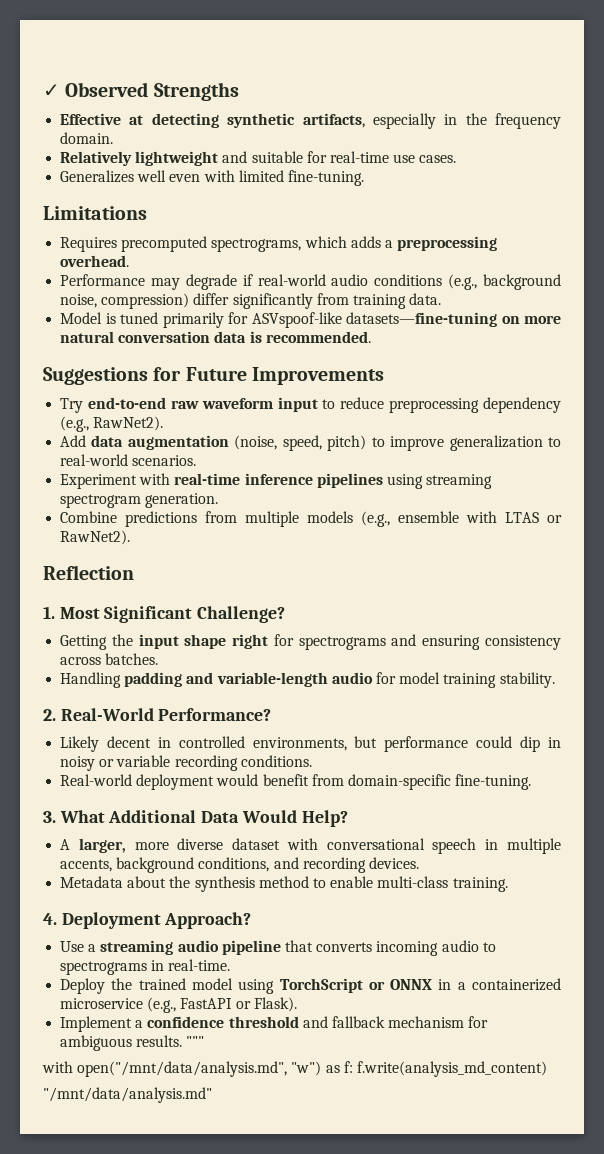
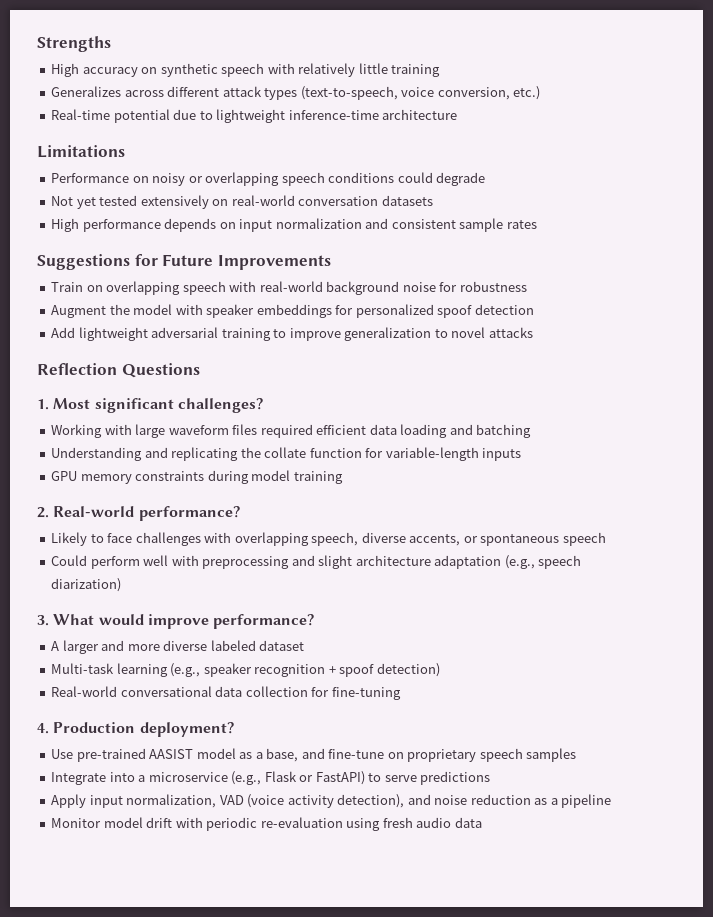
- ✓ Observed Strengths
+ Strengths
- Effective at detecting synthetic artifacts, especially in the frequency domain.
- Relatively lightweight and suitable for real-time use cases.
- Generalizes well even with limited fine-tuning.
+ High accuracy on synthetic speech with relatively little training
+ Generalizes across different attack types (text-to-speech, voice conversion, etc.)
+ Real-time potential due to lightweight inference-time architecture
  Limitations
- Requires precomputed spectrograms, which adds a preprocessing overhead.
- Performance may degrade if real-world audio conditions (e.g., background noise, compression) differ significantly from training data.
- Model is tuned primarily for ASVspoof-like datasets—fine-tuning on more natural conversation data is recommended.
+ Performance on noisy or overlapping speech conditions could degrade
+ Not yet tested extensively on real-world conversation datasets
+ High performance depends on input normalization and consistent sample rates
  Suggestions for Future Improvements
- Try end-to-end raw waveform input to reduce preprocessing dependency (e.g., RawNet2).
- Add data augmentation (noise, speed, pitch) to improve generalization to real-world scenarios.
- Experiment with real-time inference pipelines using streaming spectrogram generation.
- Combine predictions from multiple models (e.g., ensemble with LTAS or RawNet2).
+ Train on overlapping speech with real-world background noise for robustness
+ Augment the model with speaker embeddings for personalized spoof detection
+ Add lightweight adversarial training to improve generalization to novel attacks
- Reflection
+ Reflection Questions
- 1. Most Significant Challenge?
- Getting the input shape right for spectrograms and ensuring consistency across batches.
- Handling padding and variable-length audio for model training stability.
+ 1. Most significant challenges?
+ Working with large waveform files required efficient data loading and batching
+ Understanding and replicating the collate function for variable-length inputs
+ GPU memory constraints during model training
- 2. Real-World Performance?
+ 2. Real-world performance?
- Likely decent in controlled environments, but performance could dip in noisy or variable recording conditions.
- Real-world deployment would benefit from domain-specific fine-tuning.
- 3. What Additional Data Would Help?
+ Likely to face challenges with overlapping speech, diverse accents, or spontaneous speech
+ Could perform well with preprocessing and slight architecture adaptation (e.g., speech diarization)
+ 3. What would improve performance?
- A larger, more diverse dataset with conversational speech in multiple accents, background conditions, and recording devices.
- Metadata about the synthesis method to enable multi-class training.
+ A larger and more diverse labeled dataset
+ Multi-task learning (e.g., speaker recognition + spoof detection)
+ Real-world conversational data collection for fine-tuning
- 4. Deployment Approach?
+ 4. Production deployment?
- Use a streaming audio pipeline that converts incoming audio to spectrograms in real-time.
- Deploy the trained model using TorchScript or ONNX in a containerized microservice (e.g., FastAPI or Flask).
- Implement a confidence threshold and fallback mechanism for ambiguous results. """
- with open("/mnt/data/analysis.md", "w") as f: f.write(analysis_md_content)
- "/mnt/data/analysis.md"
+ Use pre-trained AASIST model as a base, and fine-tune on proprietary speech samples
+ Integrate into a microservice (e.g., Flask or FastAPI) to serve predictions
+ Apply input normalization, VAD (voice activity detection), and noise reduction as a pipeline
+ Monitor model drift with periodic re-evaluation using fresh audio data

